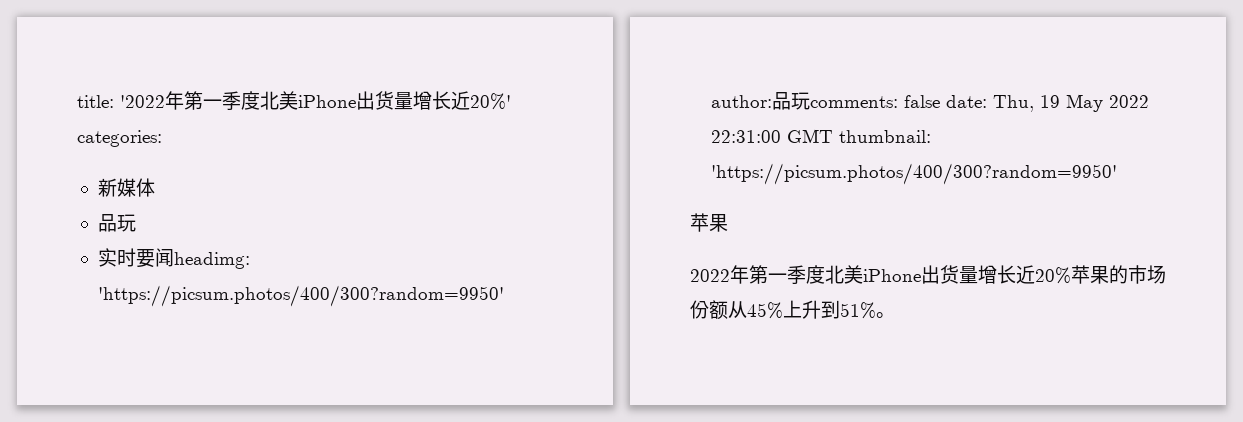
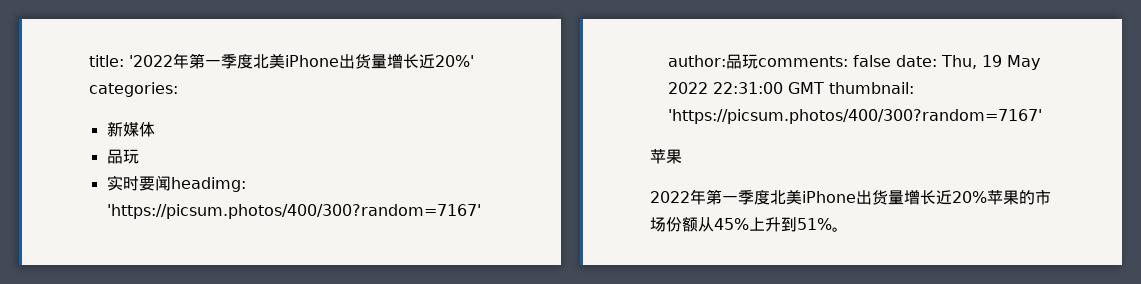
- 实时要闻headimg: 'https://picsum.photos/400/300?random=9950' author:品玩comments: false date: Thu, 19 May 2022 22:31:00 GMT thumbnail: 'https://picsum.photos/400/300?random=9950'
+ 实时要闻headimg: 'https://picsum.photos/400/300?random=7167' author:品玩comments: false date: Thu, 19 May 2022 22:31:00 GMT thumbnail: 'https://picsum.photos/400/300?random=7167'

